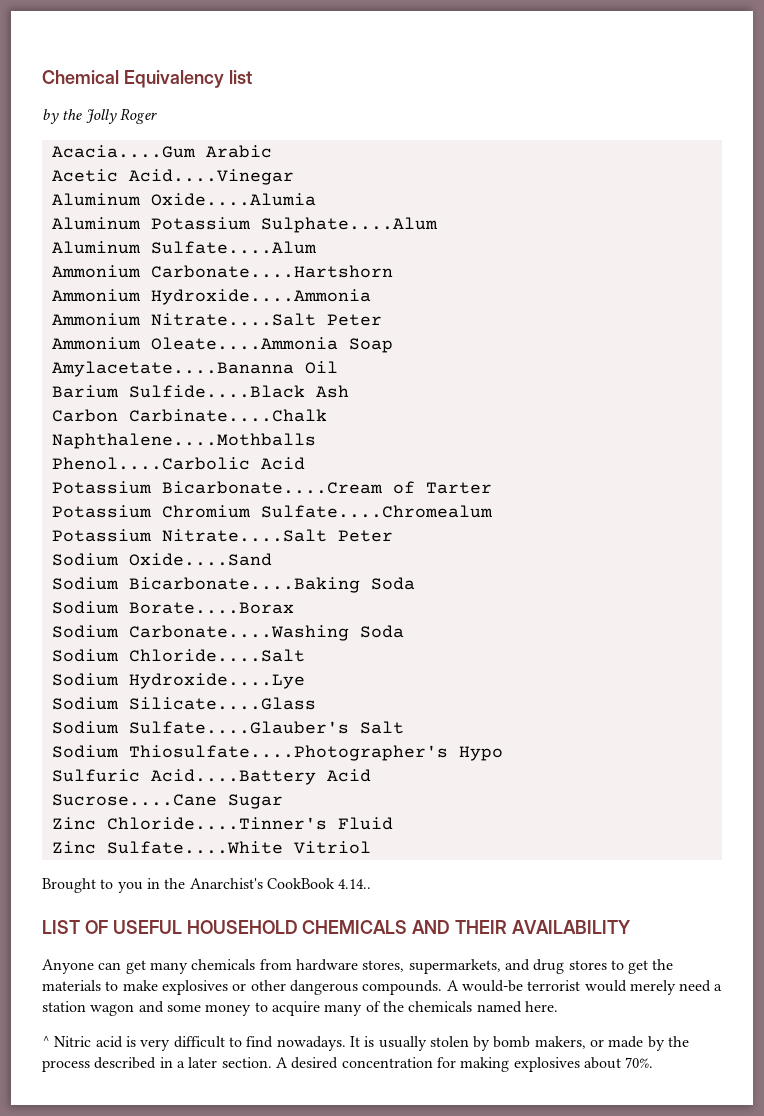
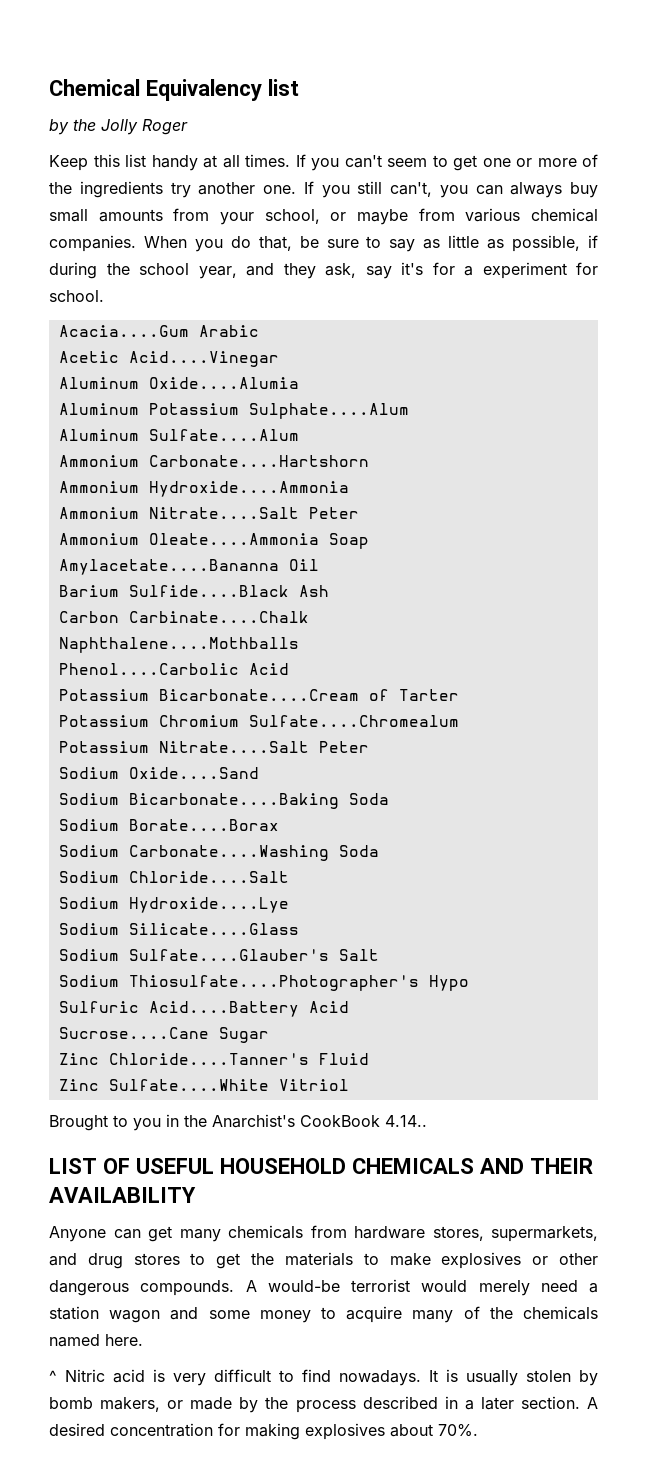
+ Keep this list handy at all times. If you can't seem to get one or more of the ingredients try another one. If you still can't, you can always buy small amounts from your school, or maybe from various chemical companies. When you do that, be sure to say as little as possible, if during the school year, and they ask, say it's for a experiment for school.
- Zinc Chloride....Tinner's Fluid
+ Zinc Chloride....Tanner's Fluid

